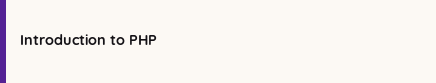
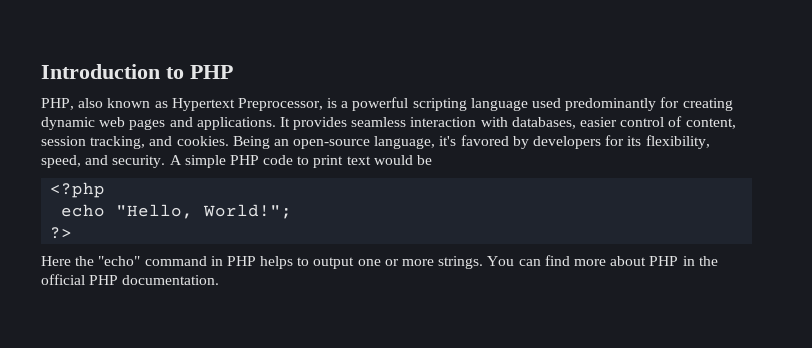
+ PHP, also known as Hypertext Preprocessor, is a powerful scripting language used predominantly for creating dynamic web pages and applications. It provides seamless interaction with databases, easier control of content, session tracking, and cookies. Being an open-source language, it's favored by developers for its flexibility, speed, and security. A simple PHP code to print text would be
+ <?php
+ echo "Hello, World!";
+ ?>
+ Here the "echo" command in PHP helps to output one or more strings. You can find more about PHP in the official PHP documentation.

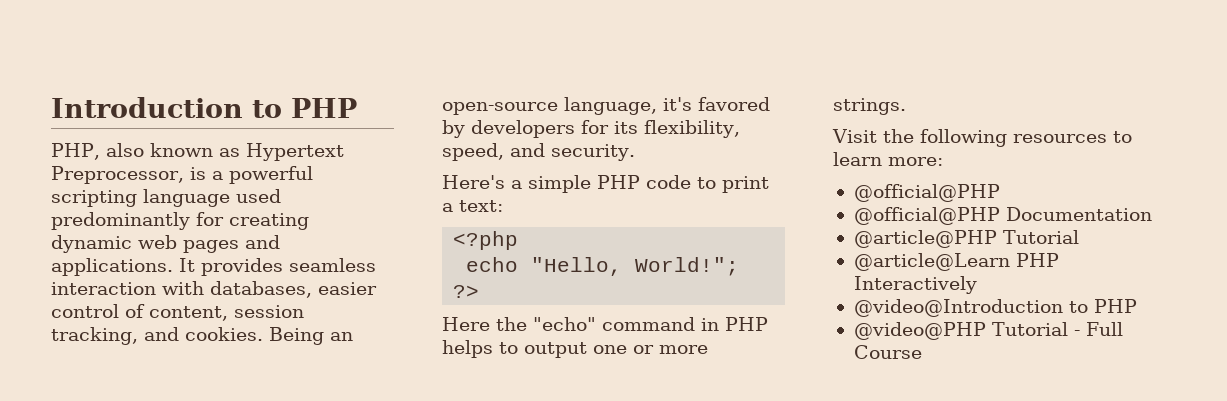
- Being an open-source language, it's favored by developers for its flexibility, speed, and security. A simple PHP code to print text would be
+ Being an open-source language, it's favored by developers for its flexibility, speed, and security.
+ Here's a simple PHP code to print a text:
- Here the "echo" command in PHP helps to output one or more strings. You can find more about PHP in the official PHP documentation.
+ Here the "echo" command in PHP helps to output one or more strings.
+ Visit the following resources to learn more:
+ @official@PHP
+ @official@PHP Documentation
+ @article@PHP Tutorial
+ @article@Learn PHP Interactively
+ @video@Introduction to PHP
+ @video@PHP Tutorial - Full Course

